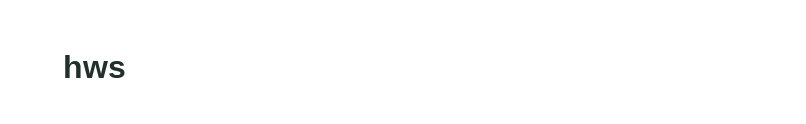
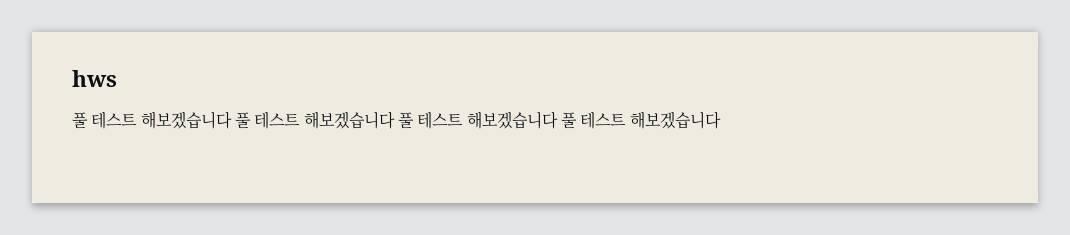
+ 풀 테스트 해보겠습니다 풀 테스트 해보겠습니다 풀 테스트 해보겠습니다 풀 테스트 해보겠습니다

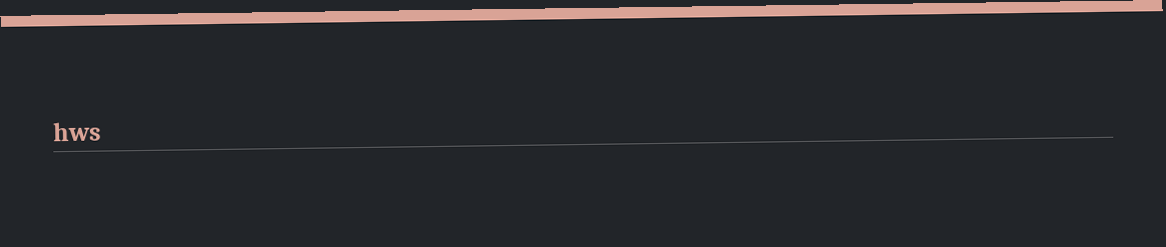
- 풀 테스트 해보겠습니다 풀 테스트 해보겠습니다 풀 테스트 해보겠습니다 풀 테스트 해보겠습니다

